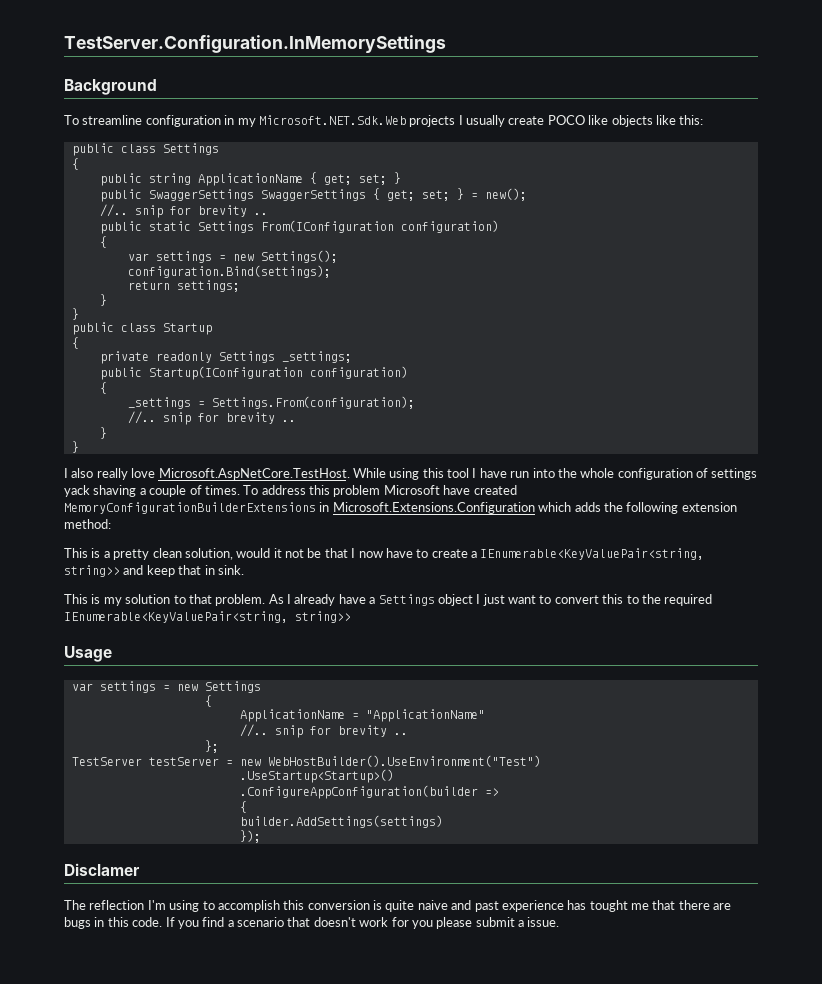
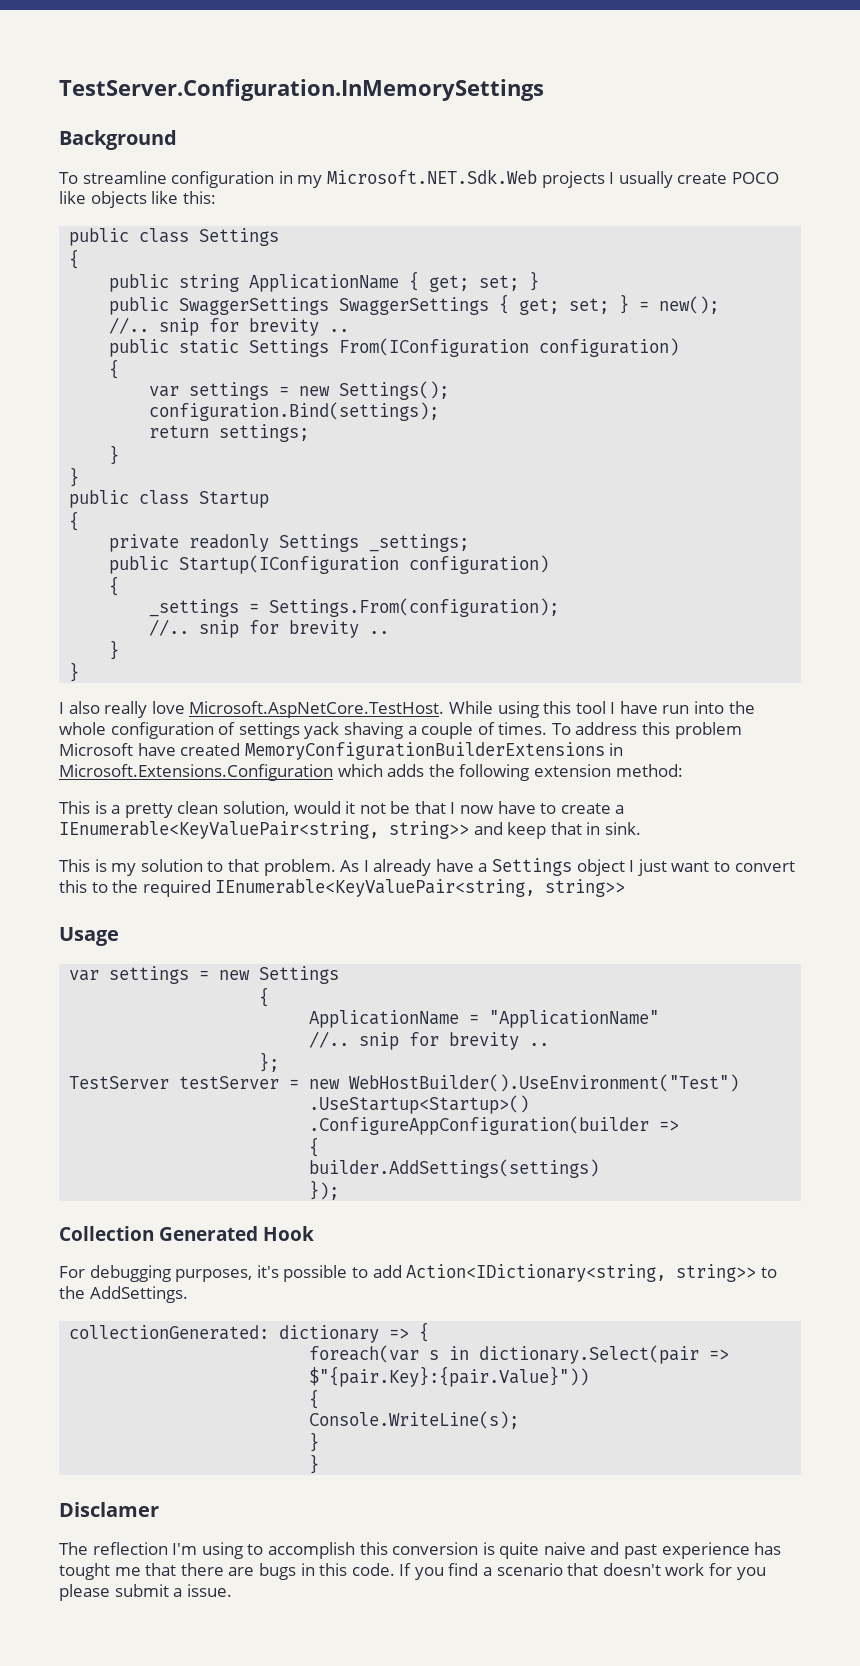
+ Collection Generated Hook
+ For debugging purposes, it's possible to add Action<IDictionary<string, string>> to the AddSettings.
+ collectionGenerated: dictionary => {
+ foreach(var s in dictionary.Select(pair => $"{pair.Key}:{pair.Value}"))
+ {
+ Console.WriteLine(s);
+ }
+ }

